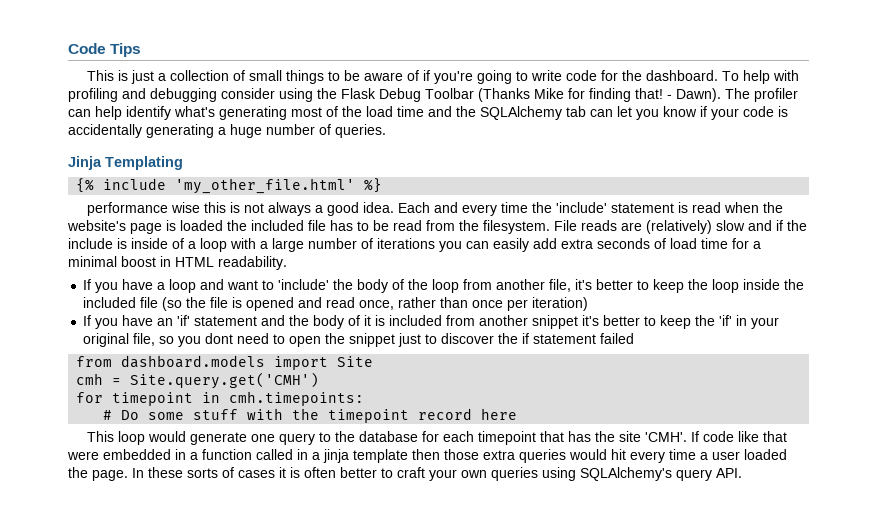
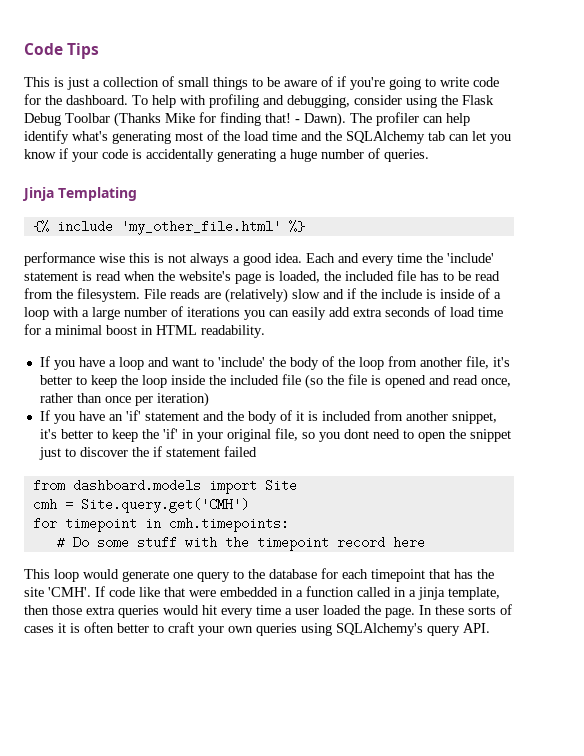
- To help with profiling and debugging consider using the Flask Debug Toolbar (Thanks Mike for finding that!
+ To help with profiling and debugging, consider using the Flask Debug Toolbar (Thanks Mike for finding that!
- Each and every time the 'include' statement is read when the website's page is loaded the included file has to be read from the filesystem.
+ Each and every time the 'include' statement is read when the website's page is loaded, the included file has to be read from the filesystem.
- If you have an 'if' statement and the body of it is included from another snippet it's better to keep the 'if' in your original file, so you dont need to open the snippet just to discover the if statement failed
+ If you have an 'if' statement and the body of it is included from another snippet, it's better to keep the 'if' in your original file, so you dont need to open the snippet just to discover the if statement failed
- If code like that were embedded in a function called in a jinja template then those extra queries would hit every time a user loaded the page.
+ If code like that were embedded in a function called in a jinja template, then those extra queries would hit every time a user loaded the page.

